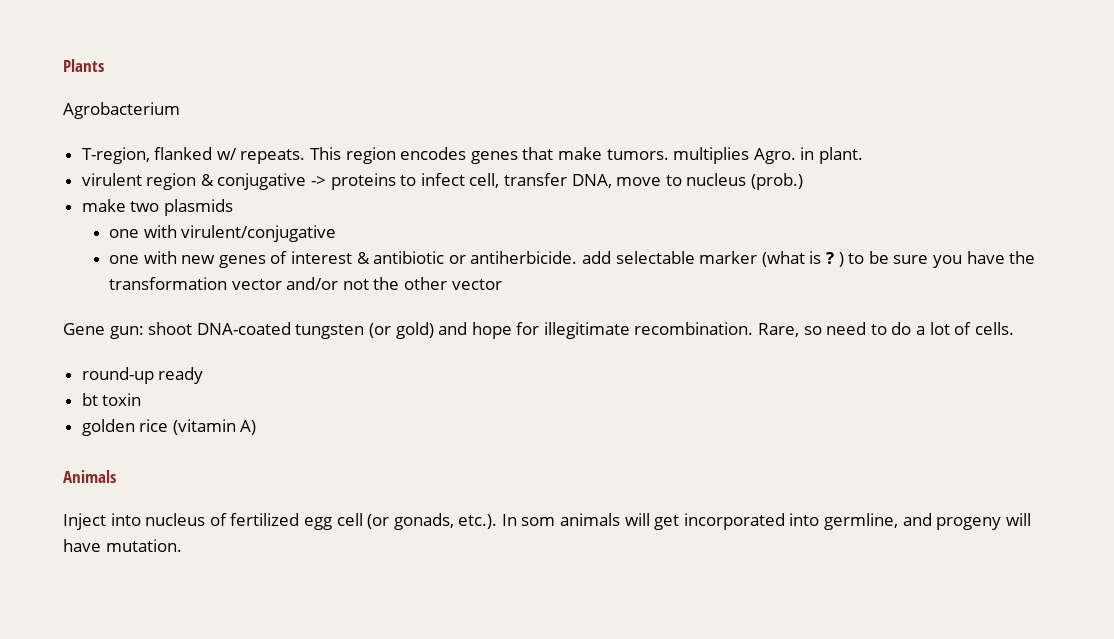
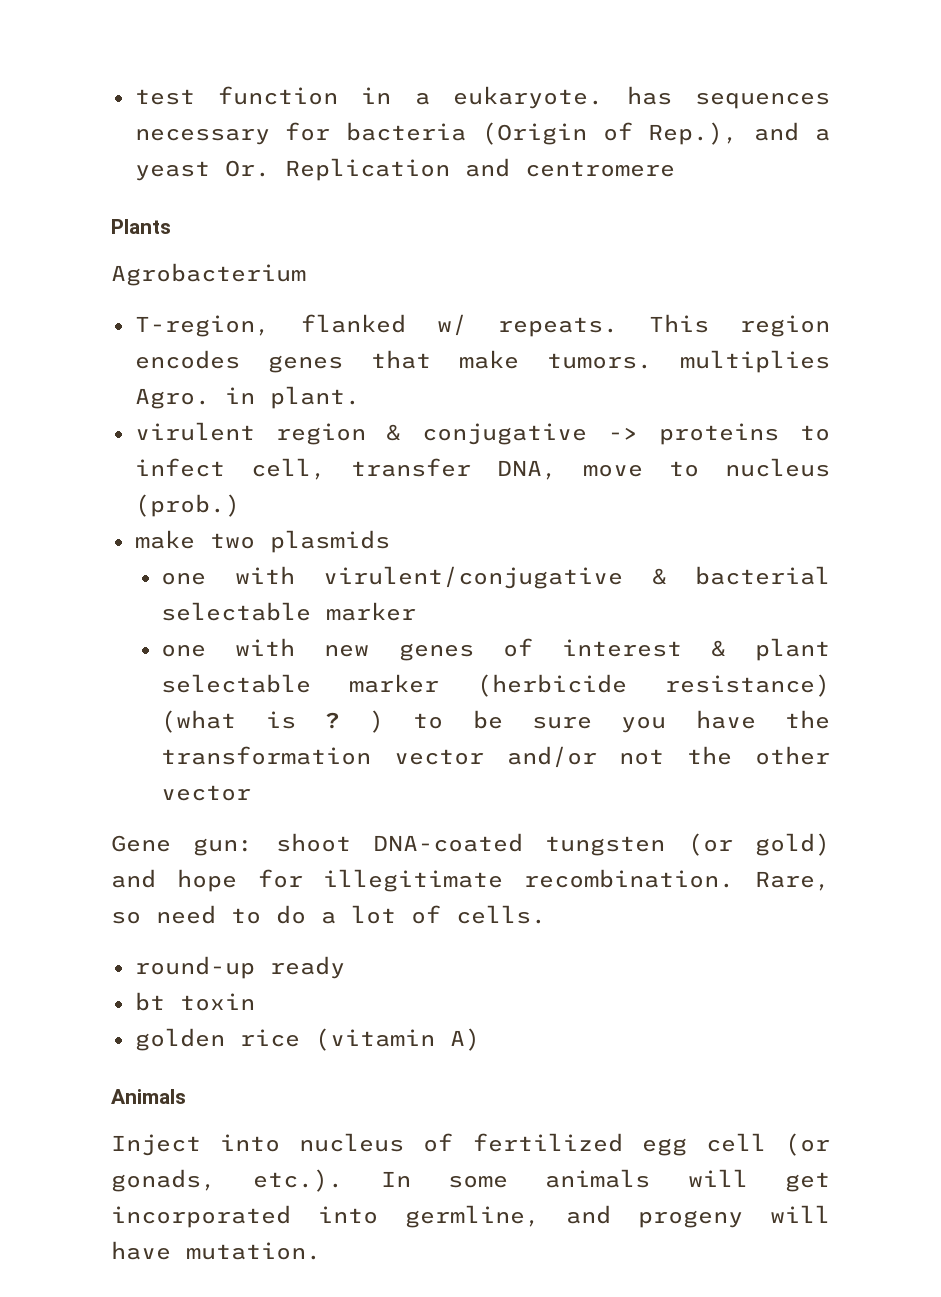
+ test function in a eukaryote. has sequences necessary for bacteria (Origin of Rep.), and a yeast Or. Replication and centromere
- one with virulent/conjugative
+ one with virulent/conjugative & bacterial selectable marker
- one with new genes of interest & antibiotic or antiherbicide. add selectable marker (what is ? ) to be sure you have the transformation vector and/or not the other vector
+ one with new genes of interest & plant selectable marker (herbicide resistance) (what is ? ) to be sure you have the transformation vector and/or not the other vector
- Inject into nucleus of fertilized egg cell (or gonads, etc.). In som animals will get incorporated into germline, and progeny will have mutation.
+ Inject into nucleus of fertilized egg cell (or gonads, etc.). In some animals will get incorporated into germline, and progeny will have mutation.

